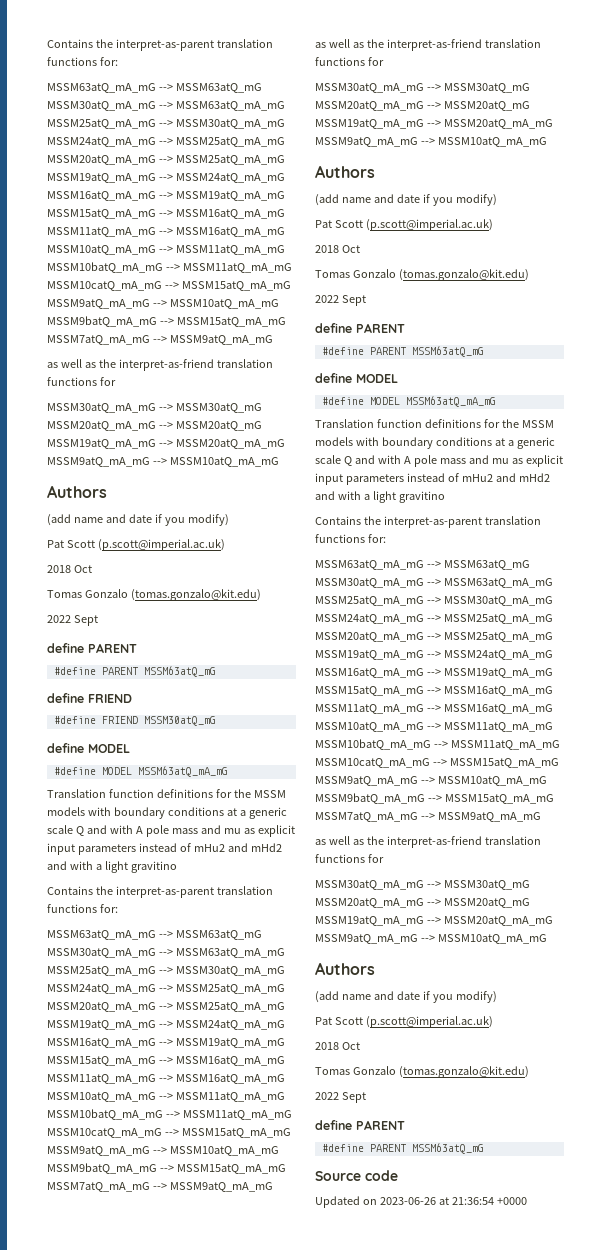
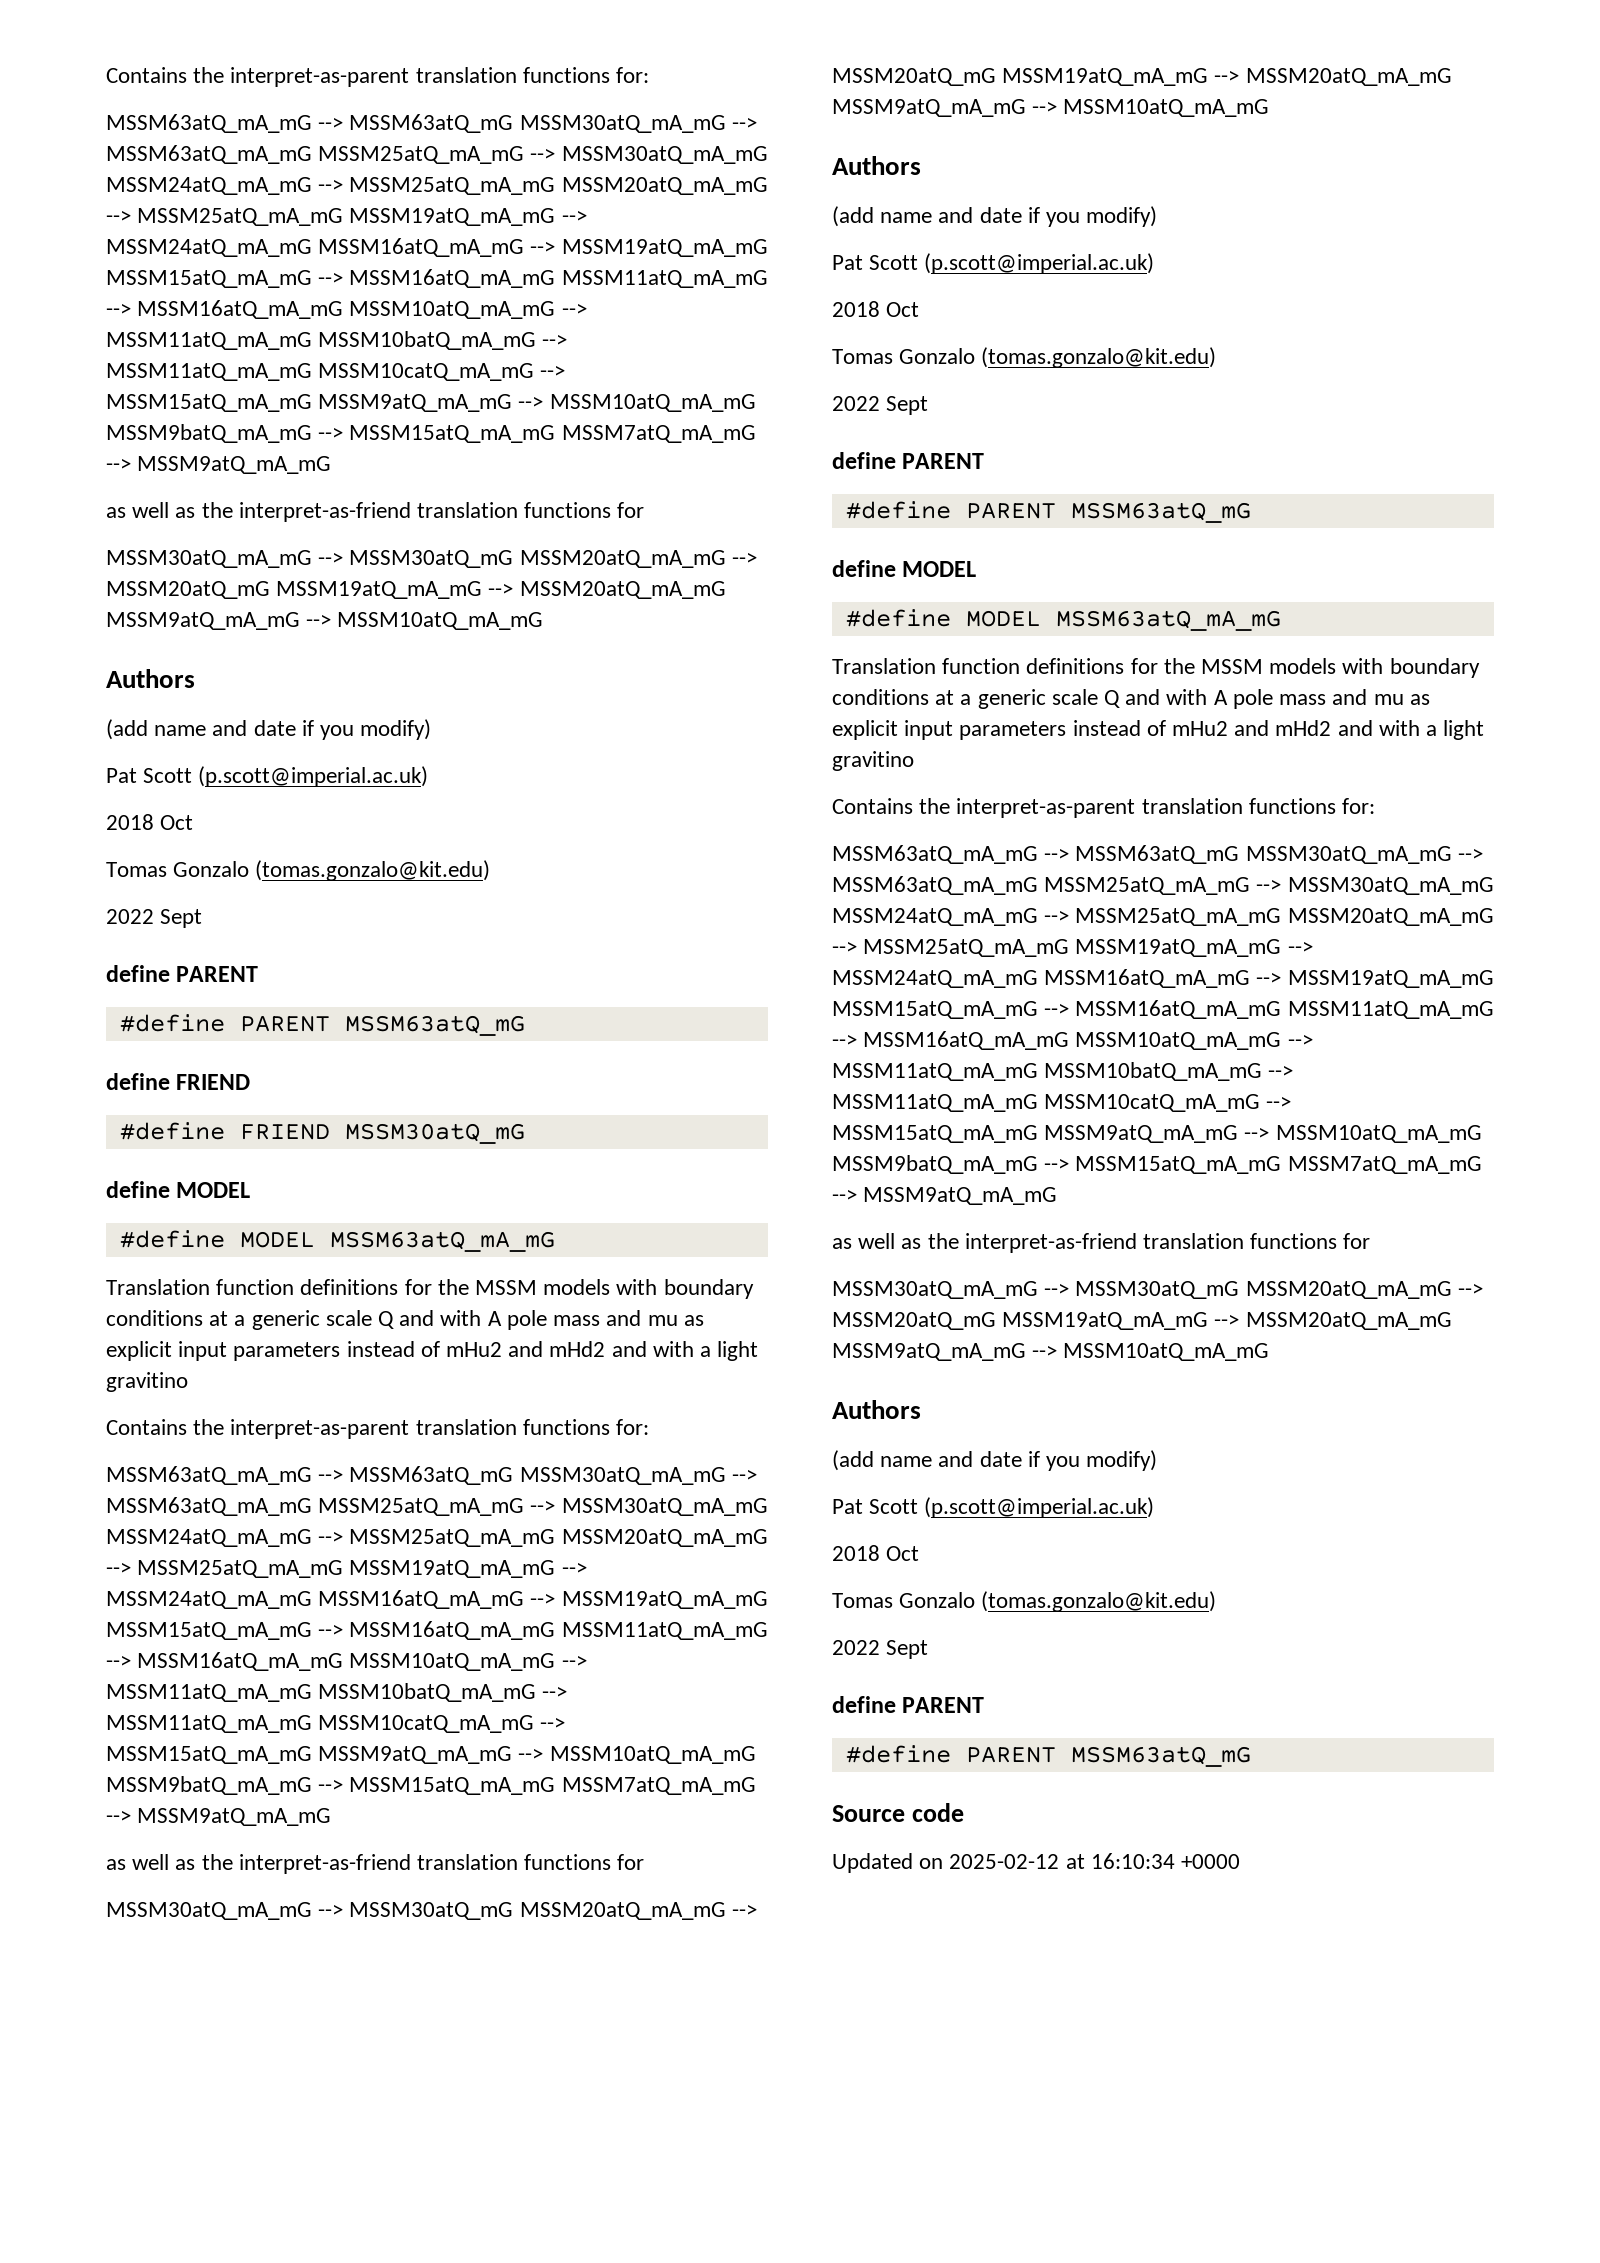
- Updated on 2023-06-26 at 21:36:54 +0000
+ Updated on 2025-02-12 at 16:10:34 +0000

